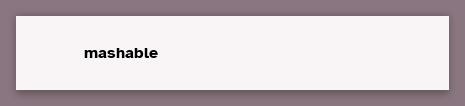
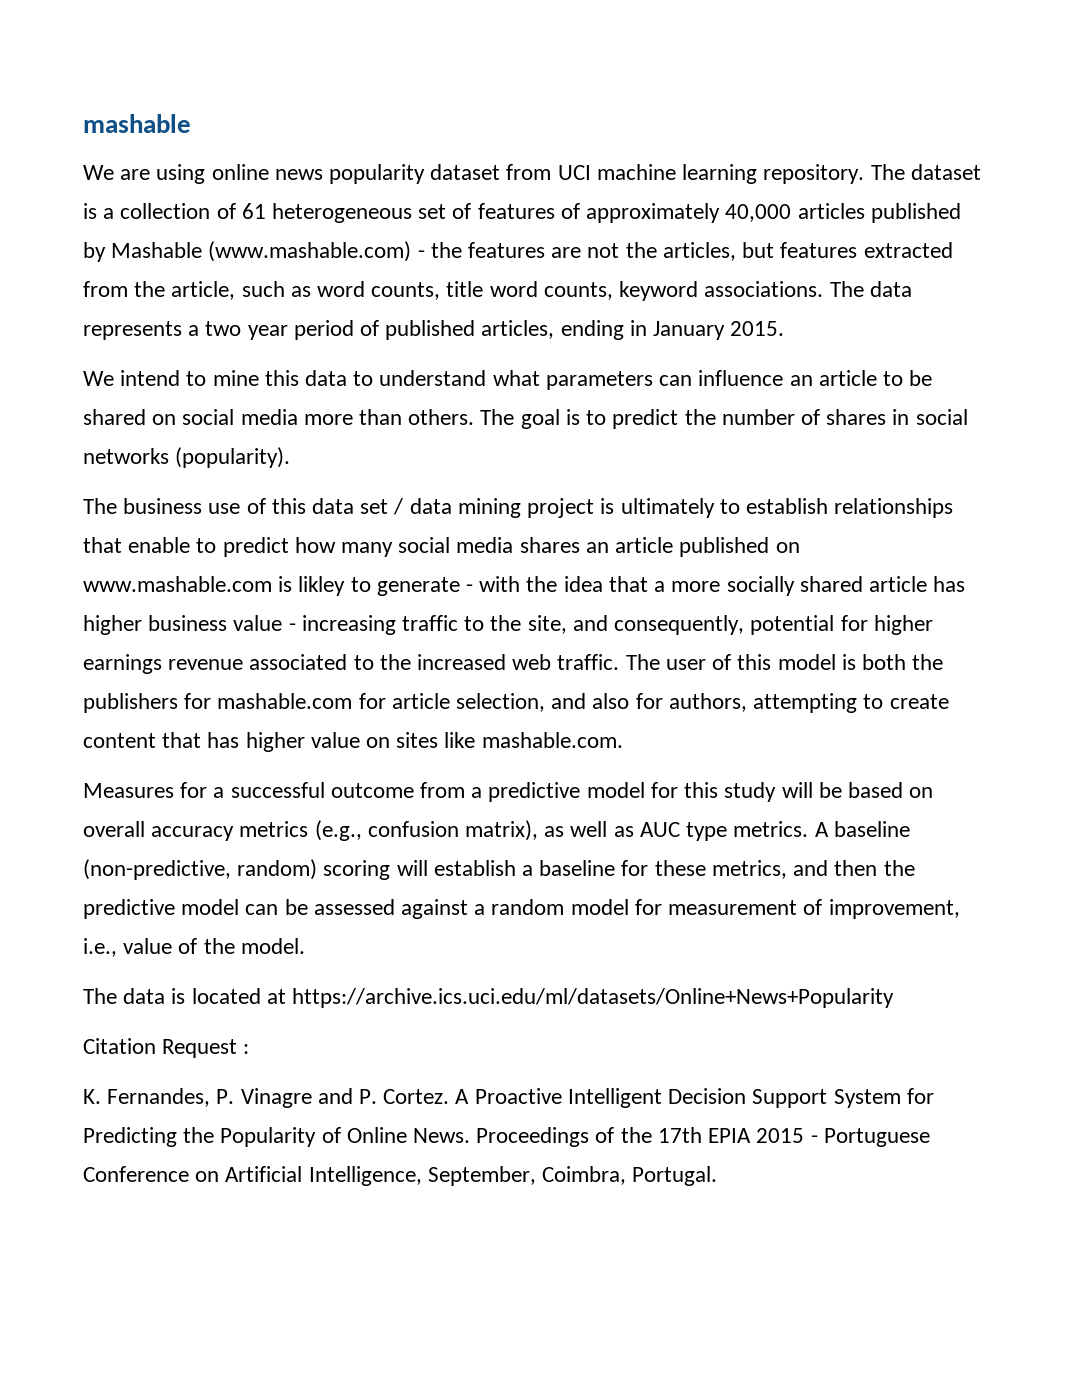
+ We are using online news popularity dataset from UCI machine learning repository. The dataset is a collection of 61 heterogeneous set of features of approximately 40,000 articles published by Mashable (www.mashable.com) - the features are not the articles, but features extracted from the article, such as word counts, title word counts, keyword associations. The data represents a two year period of published articles, ending in January 2015.
+ We intend to mine this data to understand what parameters can influence an article to be shared on social media more than others. The goal is to predict the number of shares in social networks (popularity).
+ The business use of this data set / data mining project is ultimately to establish relationships that enable to predict how many social media shares an article published on www.mashable.com is likley to generate - with the idea that a more socially shared article has higher business value - increasing traffic to the site, and consequently, potential for higher earnings revenue associated to the increased web traffic. The user of this model is both the publishers for mashable.com for article selection, and also for authors, attempting to create content that has higher value on sites like mashable.com.
+ Measures for a successful outcome from a predictive model for this study will be based on overall accuracy metrics (e.g., confusion matrix), as well as AUC type metrics. A baseline (non-predictive, random) scoring will establish a baseline for these metrics, and then the predictive model can be assessed against a random model for measurement of improvement, i.e., value of the model.
+ The data is located at https://archive.ics.uci.edu/ml/datasets/Online+News+Popularity
+ Citation Request :
+ K. Fernandes, P. Vinagre and P. Cortez. A Proactive Intelligent Decision Support System for Predicting the Popularity of Online News. Proceedings of the 17th EPIA 2015 - Portuguese Conference on Artificial Intelligence, September, Coimbra, Portugal.

